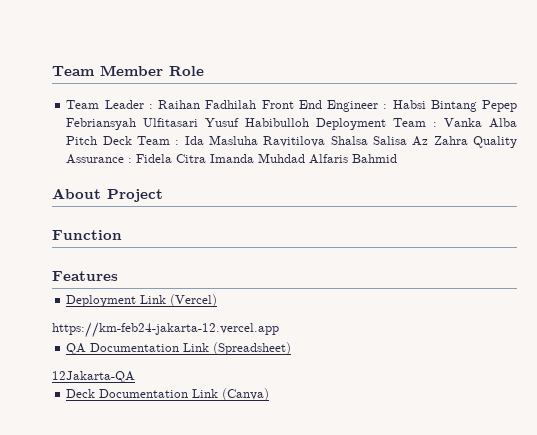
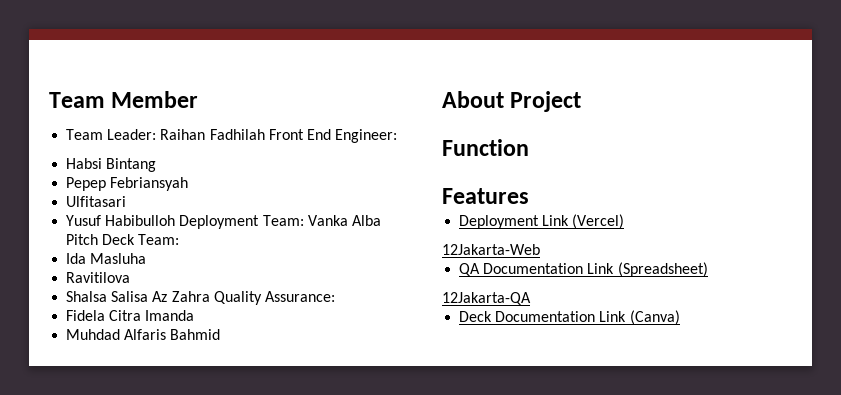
- Team Member Role
- Team Leader : Raihan Fadhilah Front End Engineer : Habsi Bintang Pepep Febriansyah Ulfitasari Yusuf Habibulloh Deployment Team : Vanka Alba Pitch Deck Team : Ida Masluha Ravitilova Shalsa Salisa Az Zahra Quality Assurance : Fidela Citra Imanda Muhdad Alfaris Bahmid
+ Team Member
+ Team Leader: Raihan Fadhilah Front End Engineer:
+ Habsi Bintang
+ Pepep Febriansyah
+ Ulfitasari
+ Yusuf Habibulloh Deployment Team: Vanka Alba Pitch Deck Team:
+ Ida Masluha
+ Ravitilova
+ Shalsa Salisa Az Zahra Quality Assurance:
+ Fidela Citra Imanda
+ Muhdad Alfaris Bahmid
- https://km-feb24-jakarta-12.vercel.app
+ 12Jakarta-Web

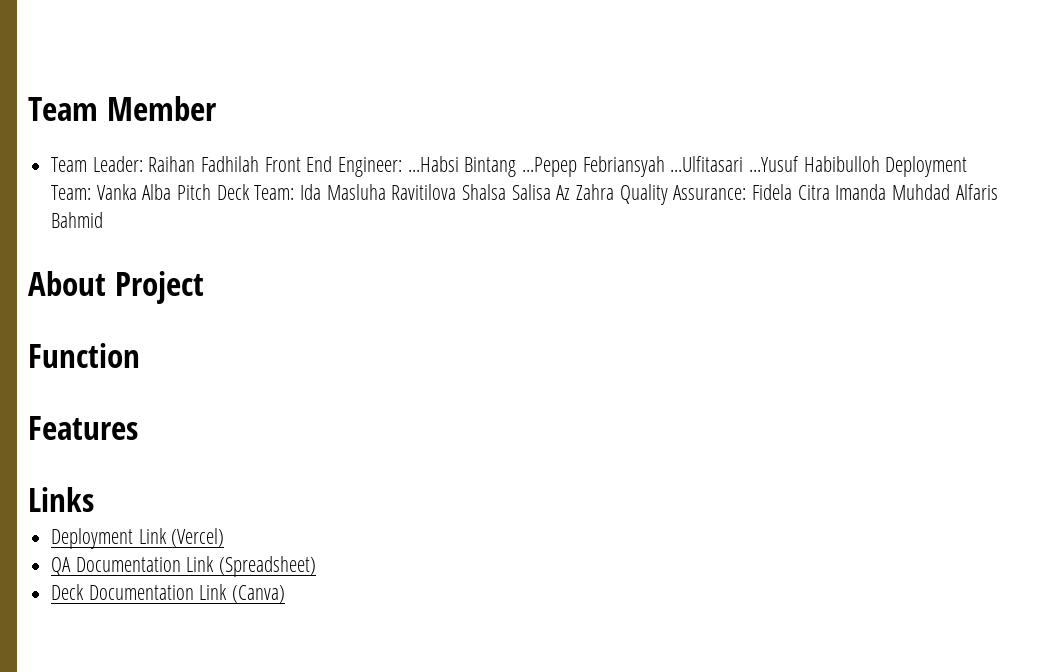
- Team Leader: Raihan Fadhilah Front End Engineer:
- Habsi Bintang
- Pepep Febriansyah
- Ulfitasari
- Yusuf Habibulloh Deployment Team: Vanka Alba Pitch Deck Team:
- Ida Masluha
- Ravitilova
- Shalsa Salisa Az Zahra Quality Assurance:
- Fidela Citra Imanda
- Muhdad Alfaris Bahmid
+ Team Leader: Raihan Fadhilah Front End Engineer: ...Habsi Bintang ...Pepep Febriansyah ...Ulfitasari ...Yusuf Habibulloh Deployment Team: Vanka Alba Pitch Deck Team: Ida Masluha Ravitilova Shalsa Salisa Az Zahra Quality Assurance: Fidela Citra Imanda Muhdad Alfaris Bahmid
+ Links
- 12Jakarta-Web
- 12Jakarta-QA

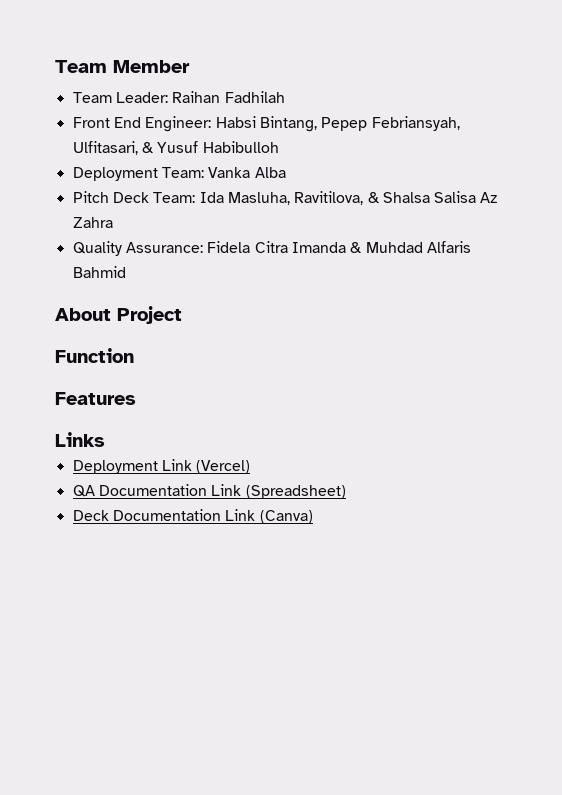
- Team Leader: Raihan Fadhilah Front End Engineer: ...Habsi Bintang ...Pepep Febriansyah ...Ulfitasari ...Yusuf Habibulloh Deployment Team: Vanka Alba Pitch Deck Team: Ida Masluha Ravitilova Shalsa Salisa Az Zahra Quality Assurance: Fidela Citra Imanda Muhdad Alfaris Bahmid
+ Team Leader: Raihan Fadhilah
+ Front End Engineer: Habsi Bintang, Pepep Febriansyah, Ulfitasari, & Yusuf Habibulloh
+ Deployment Team: Vanka Alba
+ Pitch Deck Team: Ida Masluha, Ravitilova, & Shalsa Salisa Az Zahra
+ Quality Assurance: Fidela Citra Imanda & Muhdad Alfaris Bahmid

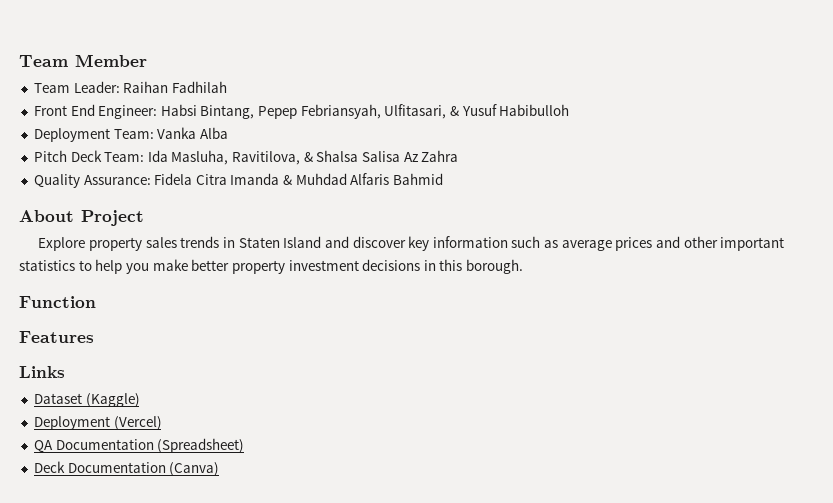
+ Explore property sales trends in Staten Island and discover key information such as average prices and other important statistics to help you make better property investment decisions in this borough.
- Deployment Link (Vercel)
+ Dataset (Kaggle)
+ Deployment (Vercel)
- QA Documentation Link (Spreadsheet)
+ QA Documentation (Spreadsheet)
- Deck Documentation Link (Canva)
+ Deck Documentation (Canva)

